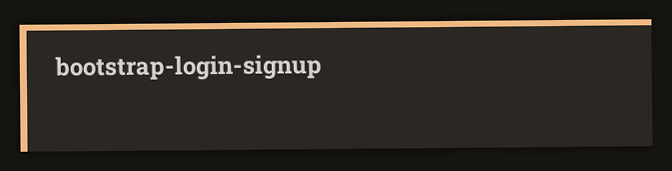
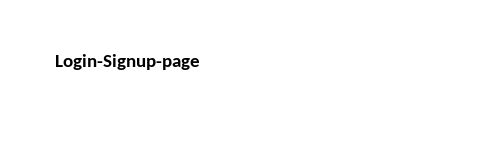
- bootstrap-login-signup
+ Login-Signup-page

